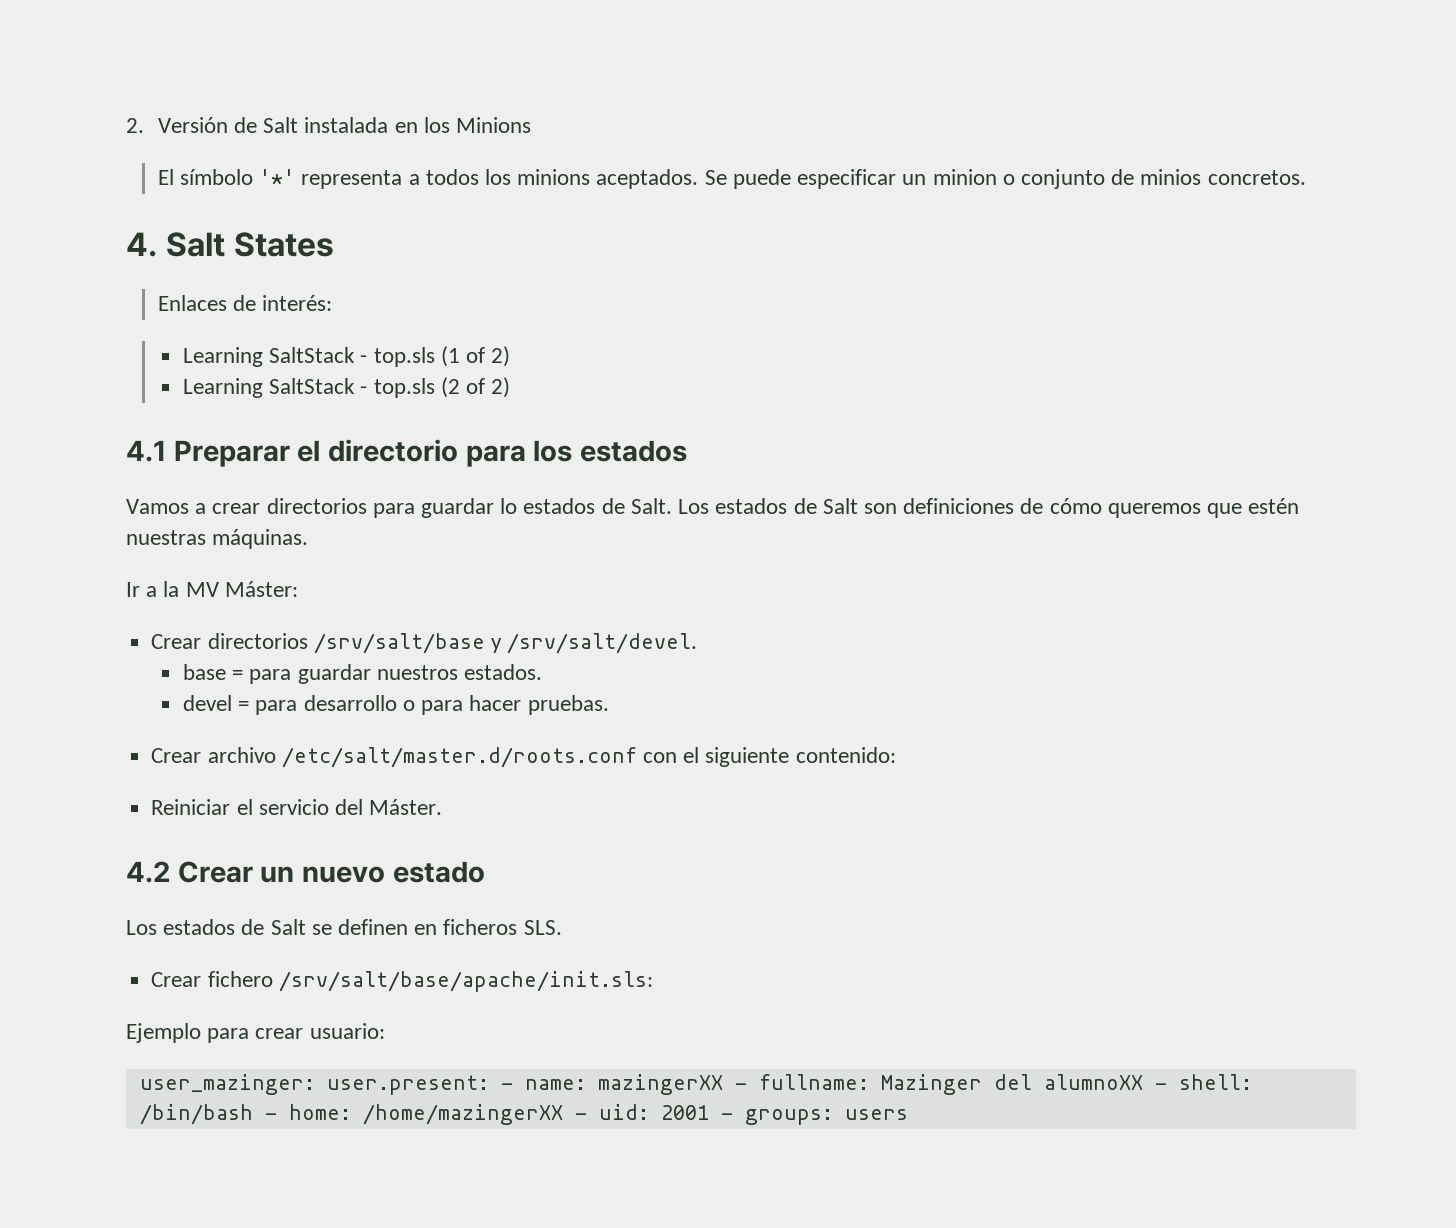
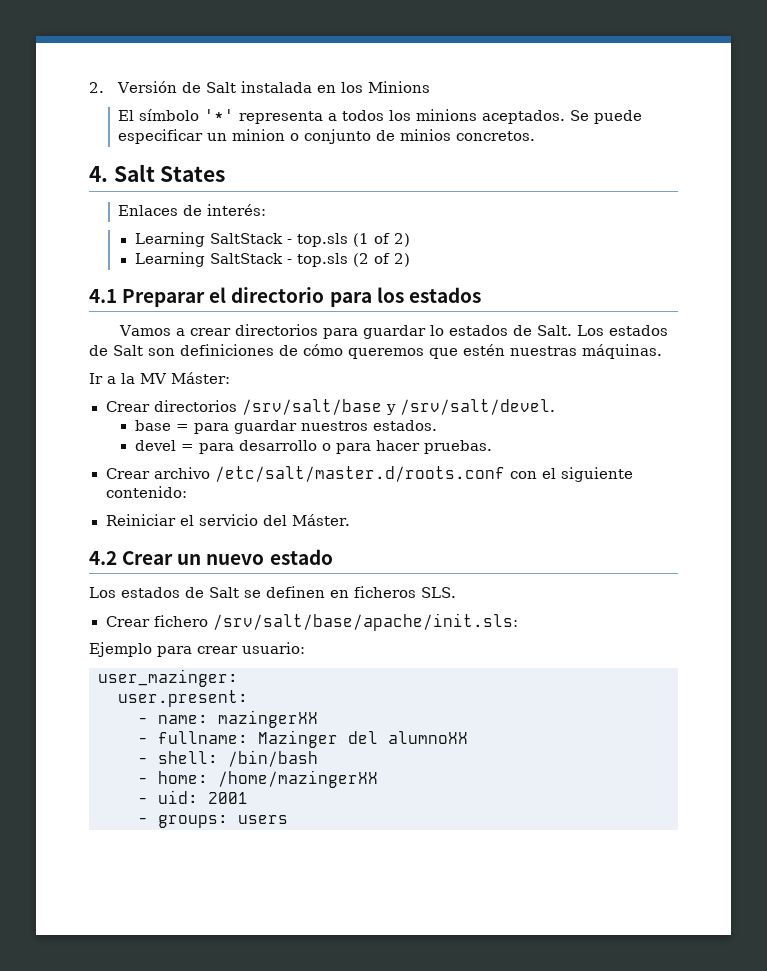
- user_mazinger: user.present: - name: mazingerXX - fullname: Mazinger del alumnoXX - shell: /bin/bash - home: /home/mazingerXX - uid: 2001 - groups: users
+ user_mazinger:
+ user.present:
+ - name: mazingerXX
+ - fullname: Mazinger del alumnoXX
+ - shell: /bin/bash
+ - home: /home/mazingerXX
+ - uid: 2001
+ - groups: users

